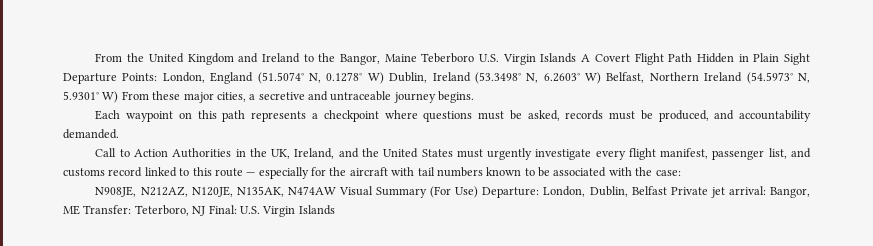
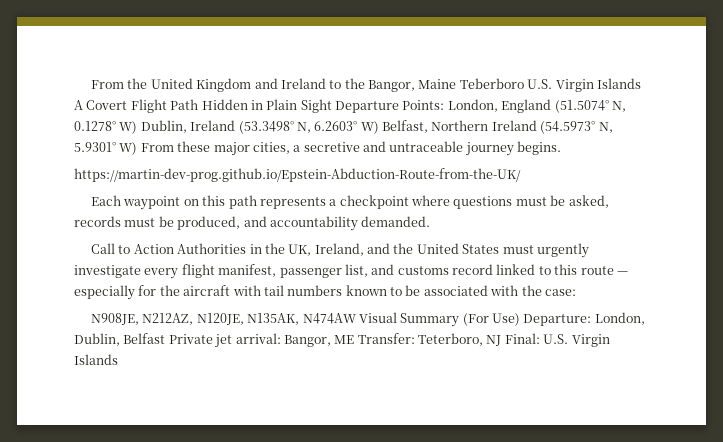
+ https://martin-dev-prog.github.io/Epstein-Abduction-Route-from-the-UK/

